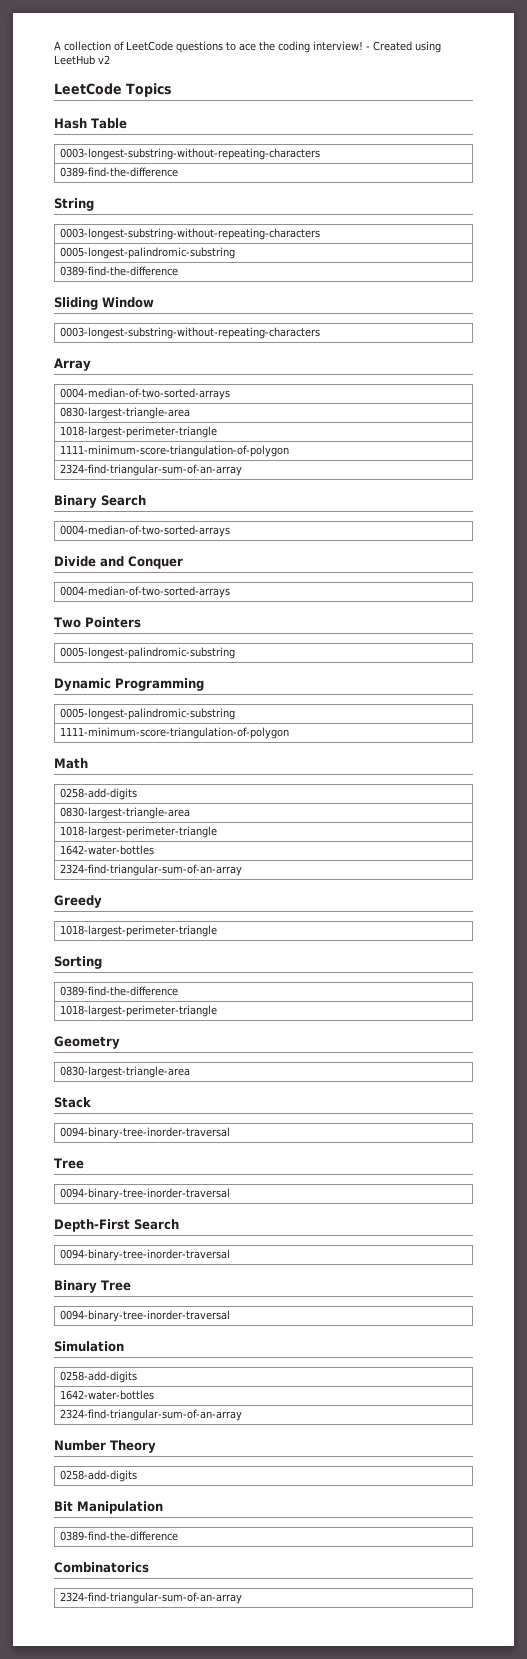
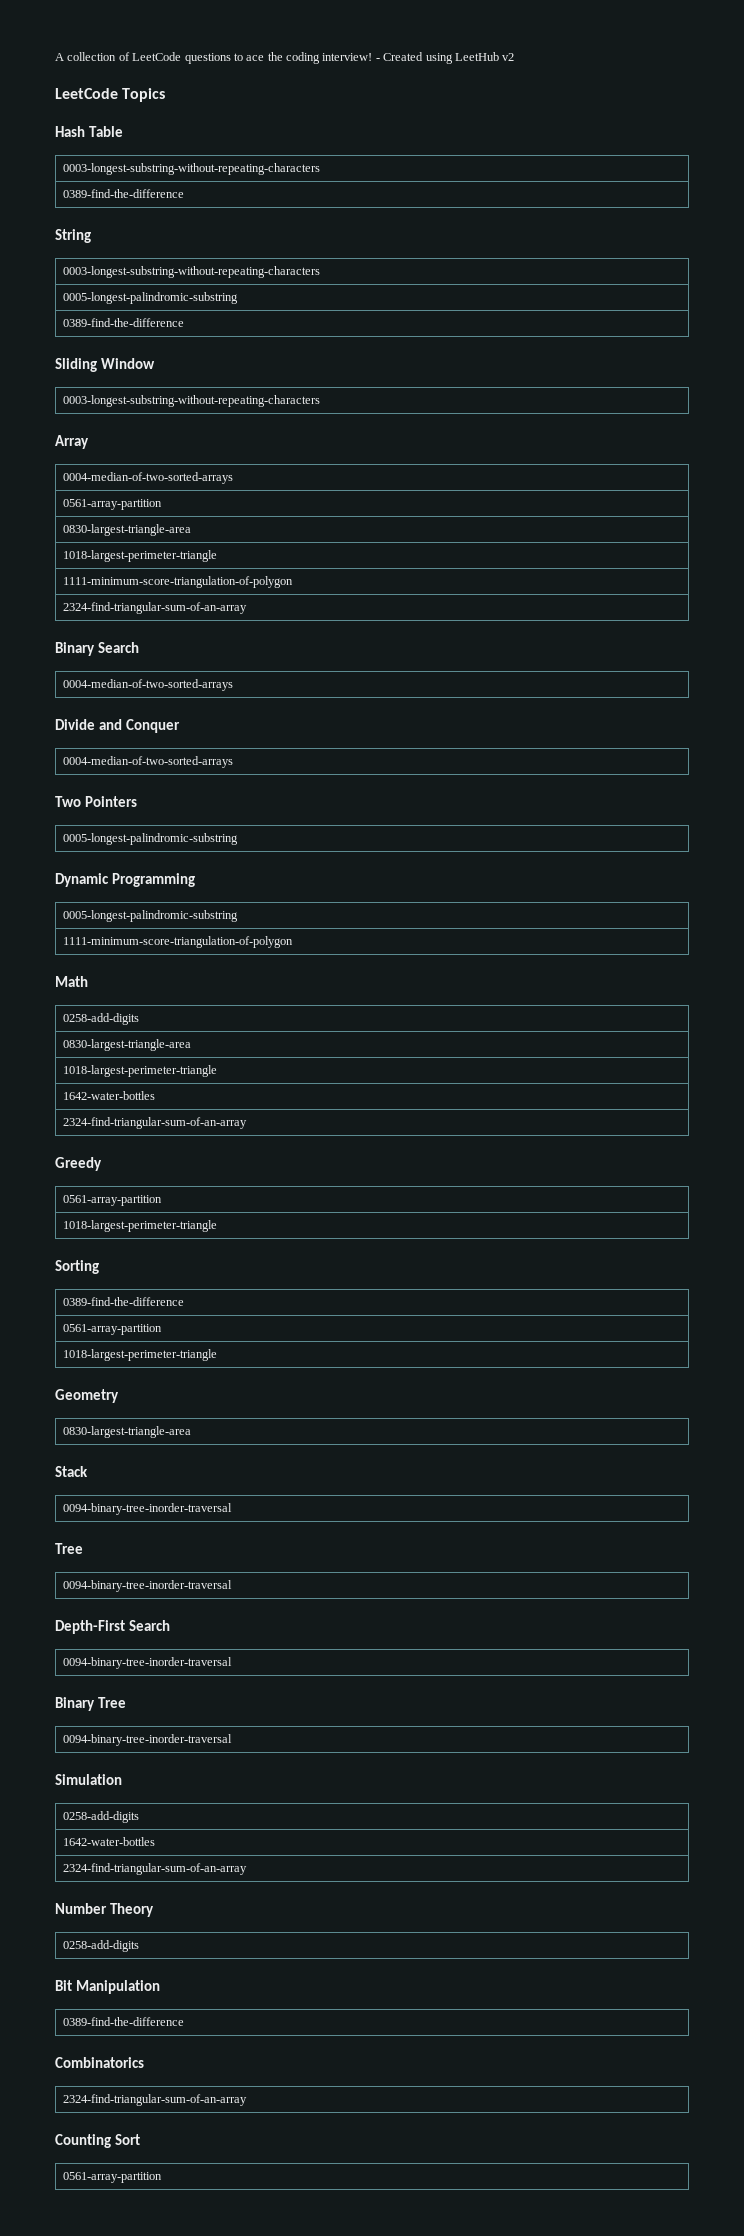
  Array
  0004-median-of-two-sorted-arrays
+ 0561-array-partition
  Greedy
+ 0561-array-partition
  Sorting
  0389-find-the-difference
+ 0561-array-partition
+ Counting Sort
+ 0561-array-partition

